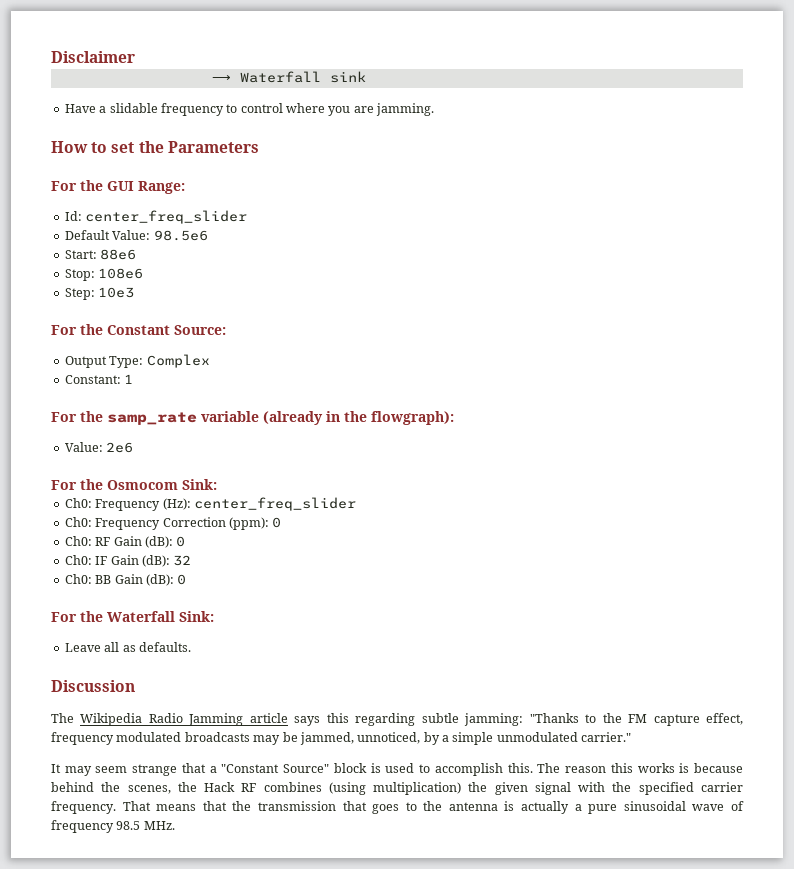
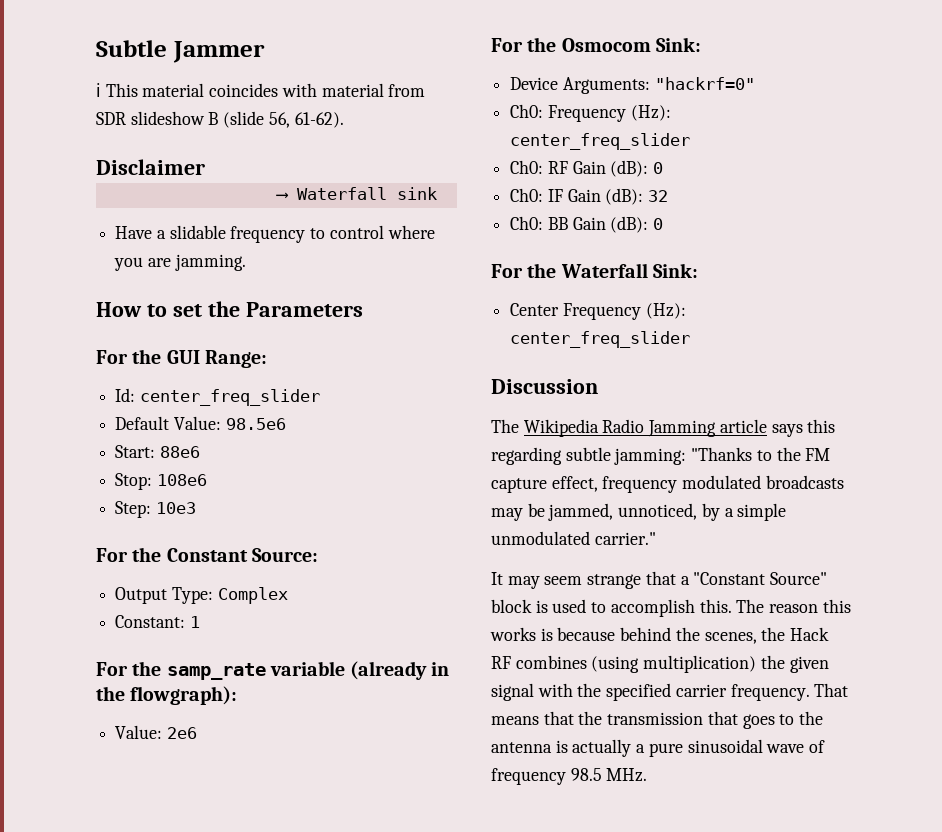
+ Subtle Jammer
+ ℹ This material coincides with material from SDR slideshow B (slide 56, 61-62).
+ Device Arguments: "hackrf=0"
- Ch0: Frequency Correction (ppm): 0
- Leave all as defaults.
+ Center Frequency (Hz): center_freq_slider

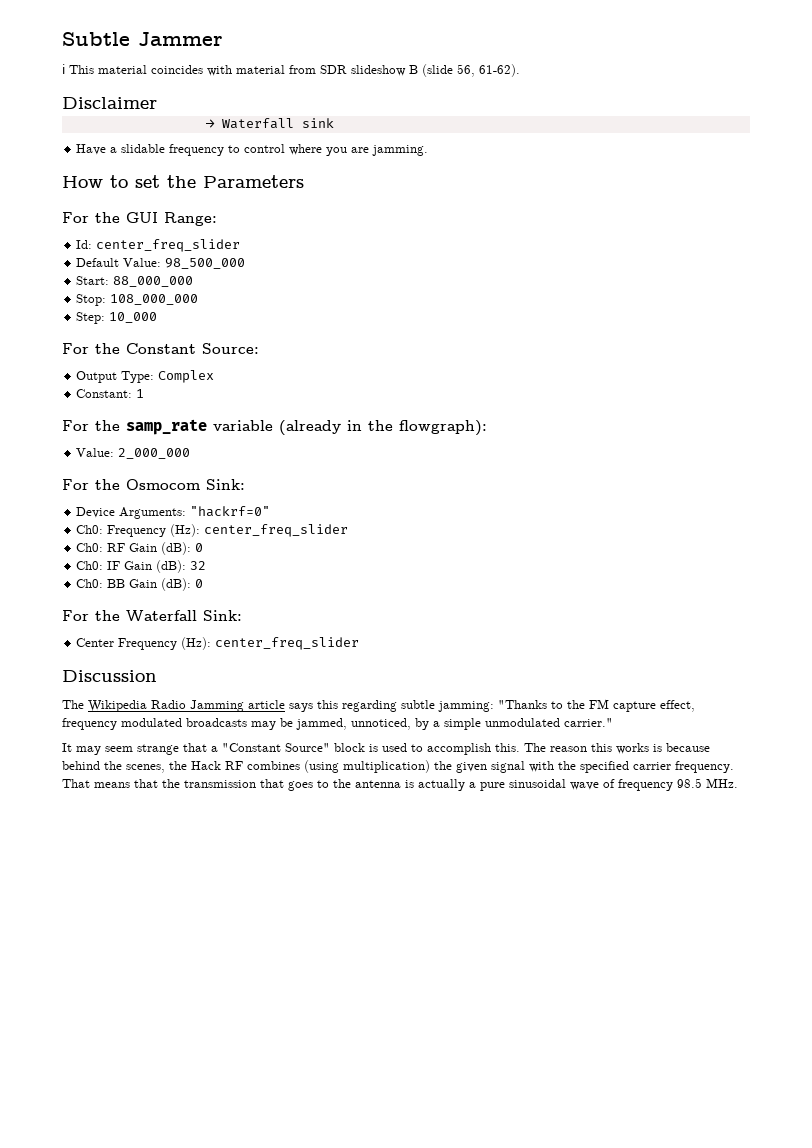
- Default Value: 98.5e6
+ Default Value: 98_500_000
- Start: 88e6
+ Start: 88_000_000
- Stop: 108e6
+ Stop: 108_000_000
- Step: 10e3
+ Step: 10_000
- Value: 2e6
+ Value: 2_000_000

